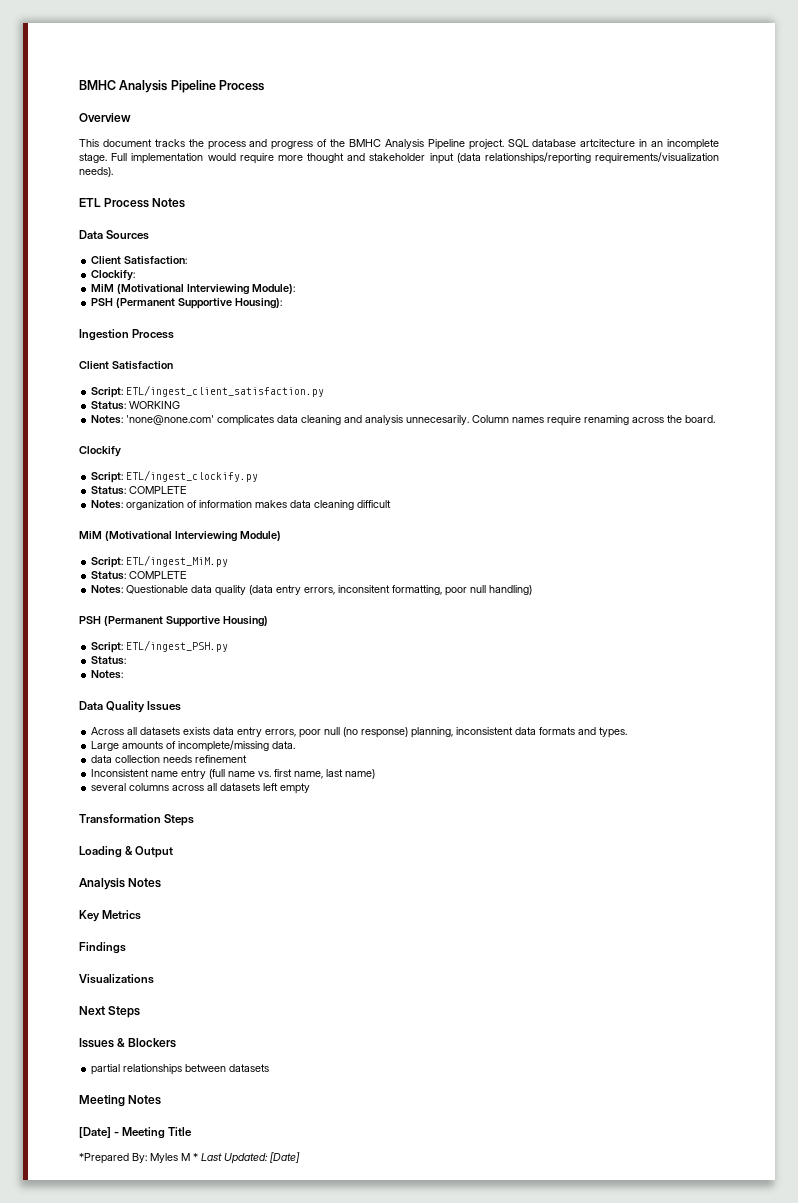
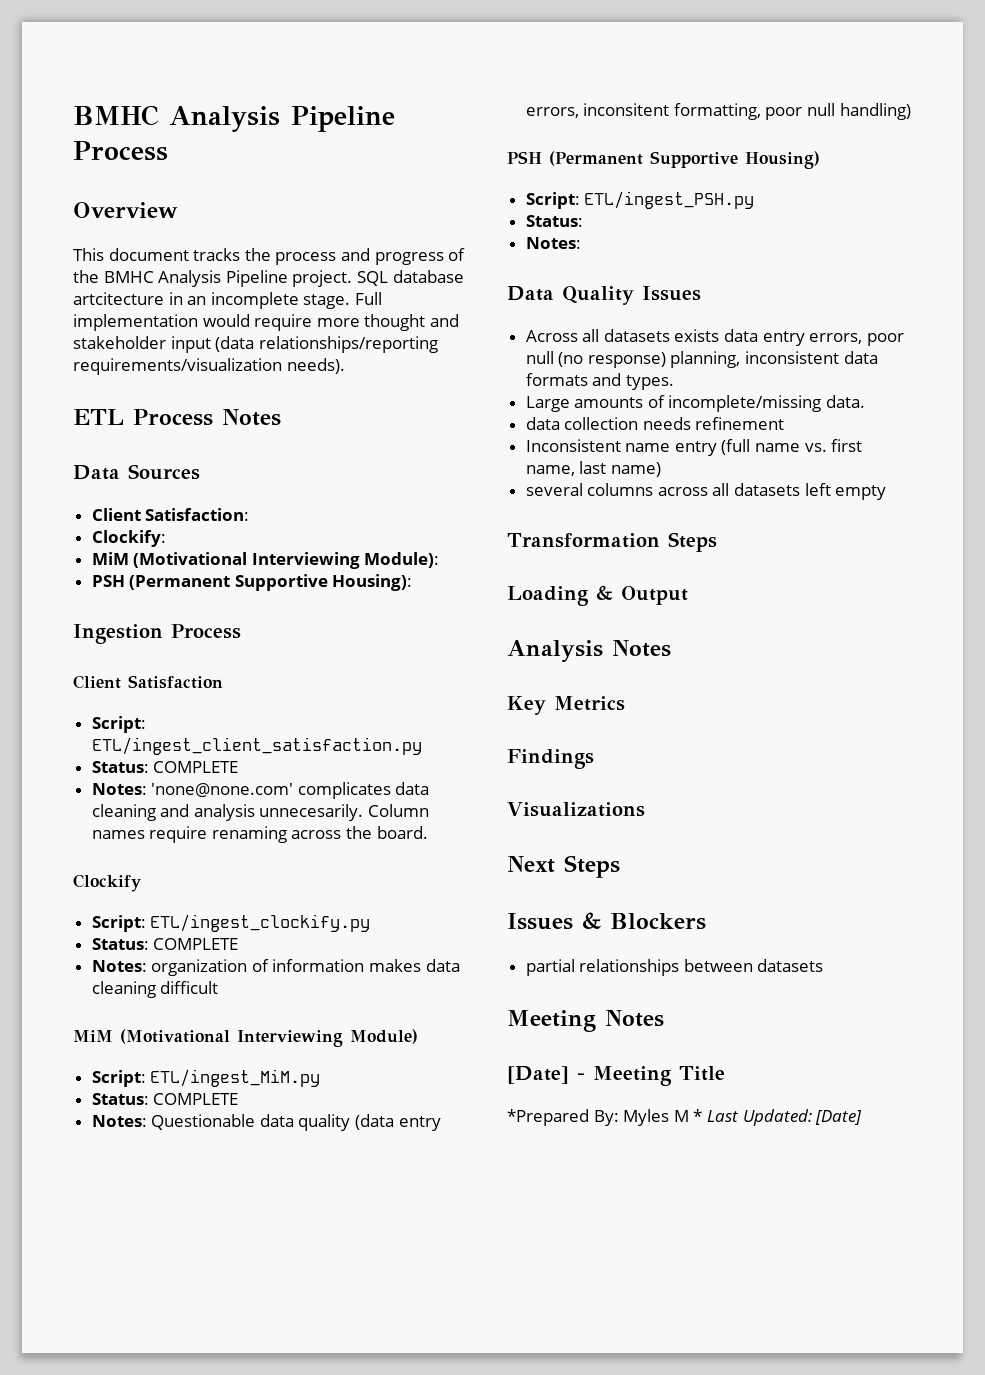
  Script: ETL/ingest_client_satisfaction.py
- Status: WORKING
+ Status: COMPLETE

